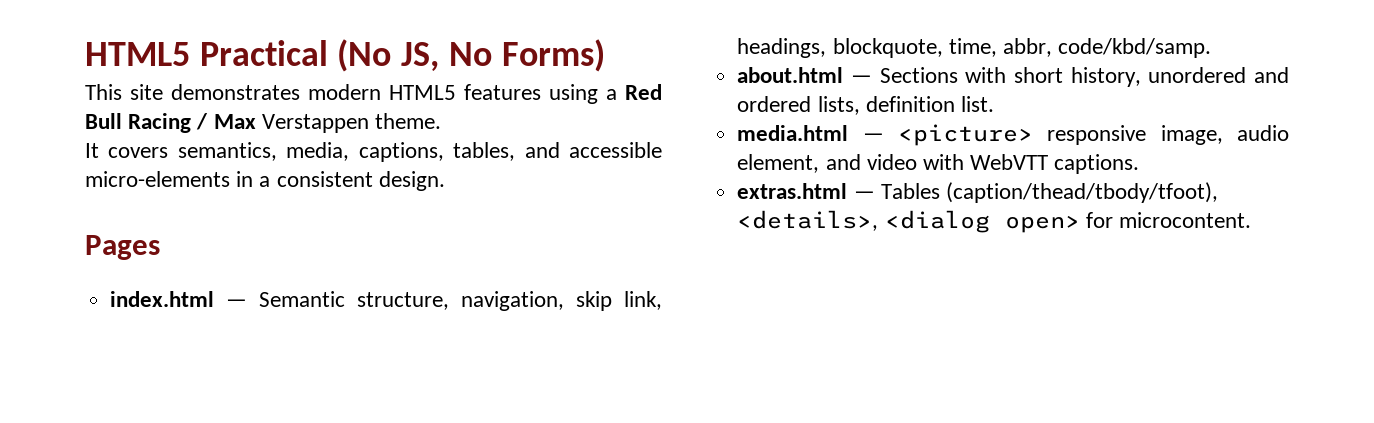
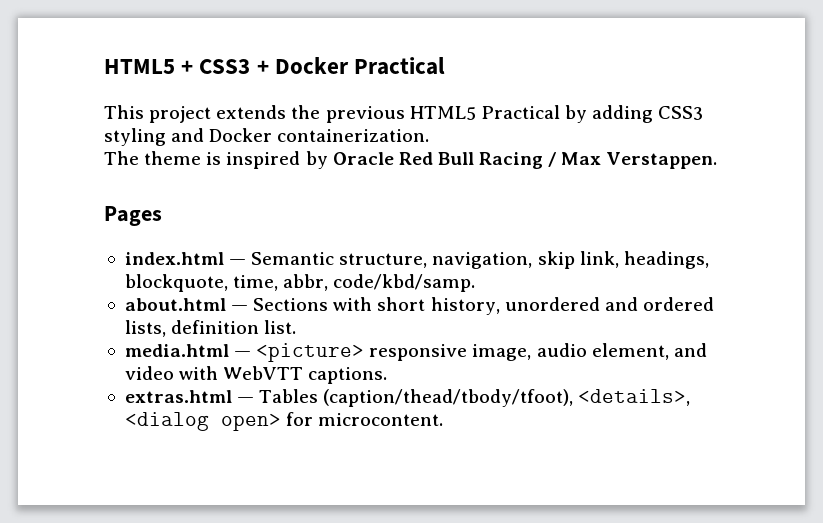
- HTML5 Practical (No JS, No Forms)
- This site demonstrates modern HTML5 features using a Red Bull Racing / Max Verstappen theme.
- It covers semantics, media, captions, tables, and accessible micro-elements in a consistent design.
+ HTML5 + CSS3 + Docker Practical
+ This project extends the previous HTML5 Practical by adding CSS3 styling and Docker containerization.
+ The theme is inspired by Oracle Red Bull Racing / Max Verstappen.

